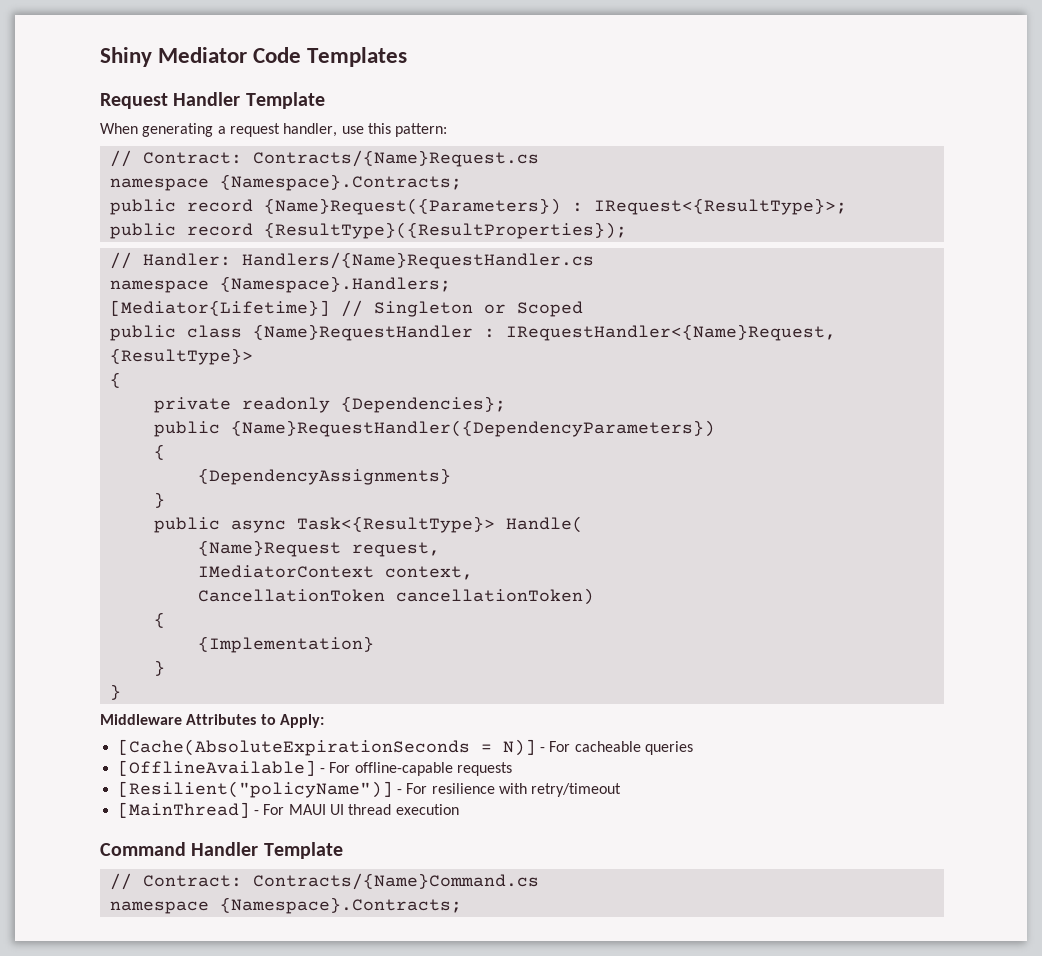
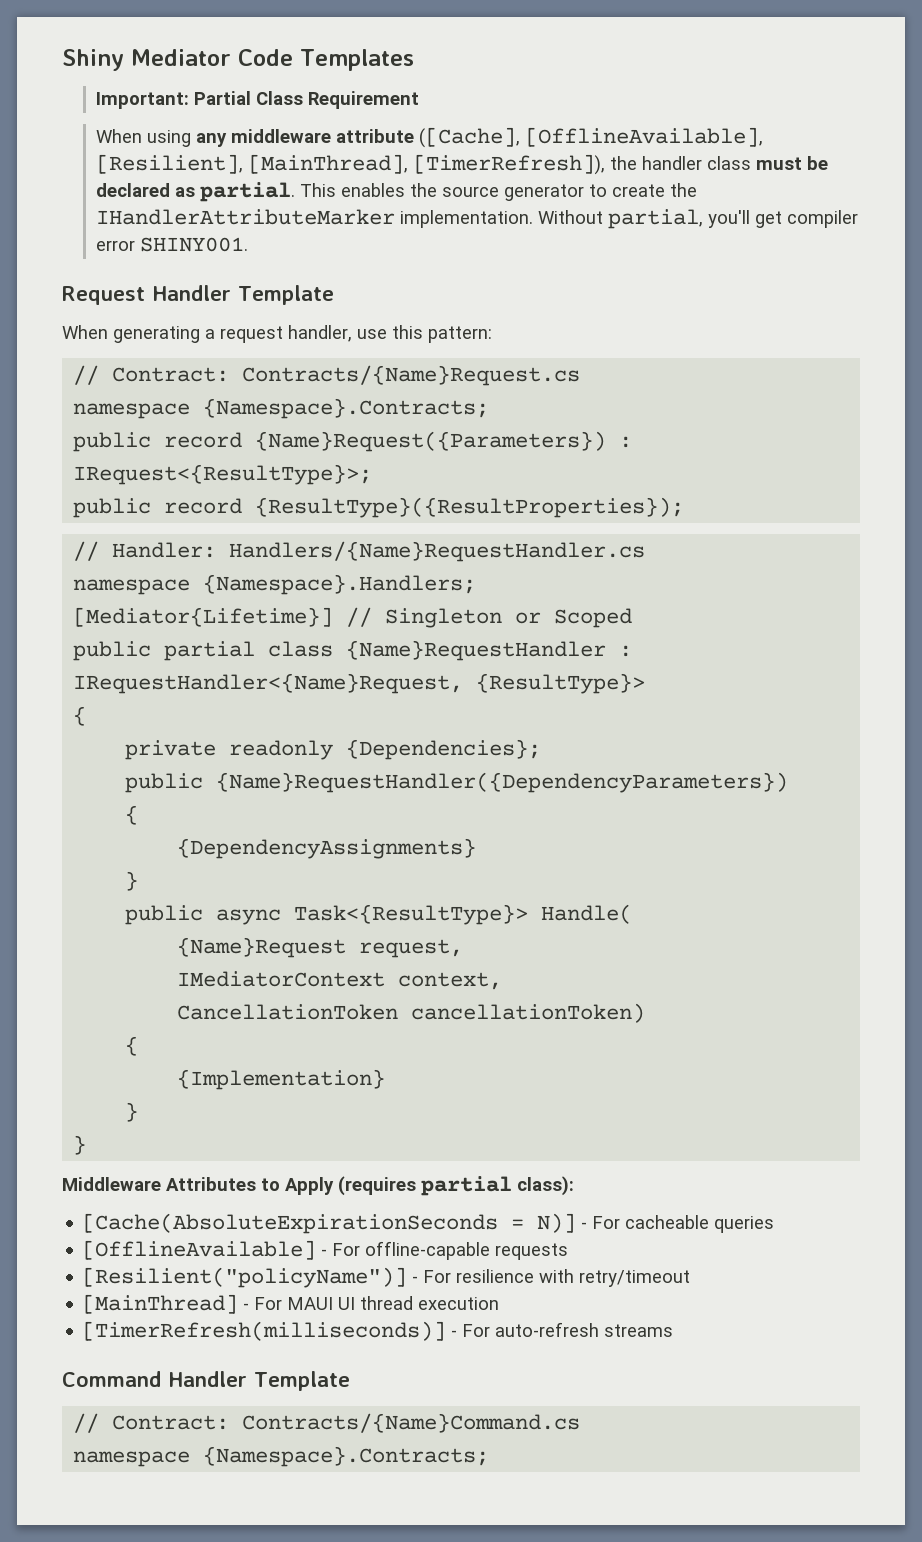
+ Important: Partial Class Requirement
+ When using any middleware attribute ([Cache], [OfflineAvailable], [Resilient], [MainThread], [TimerRefresh]), the handler class must be declared as partial. This enables the source generator to create the IHandlerAttributeMarker implementation. Without partial, you'll get compiler error SHINY001.
- public class {Name}RequestHandler : IRequestHandler<{Name}Request, {ResultType}>
+ public partial class {Name}RequestHandler : IRequestHandler<{Name}Request, {ResultType}>
- Middleware Attributes to Apply:
+ Middleware Attributes to Apply (requires partial class):
+ [TimerRefresh(milliseconds)] - For auto-refresh streams

